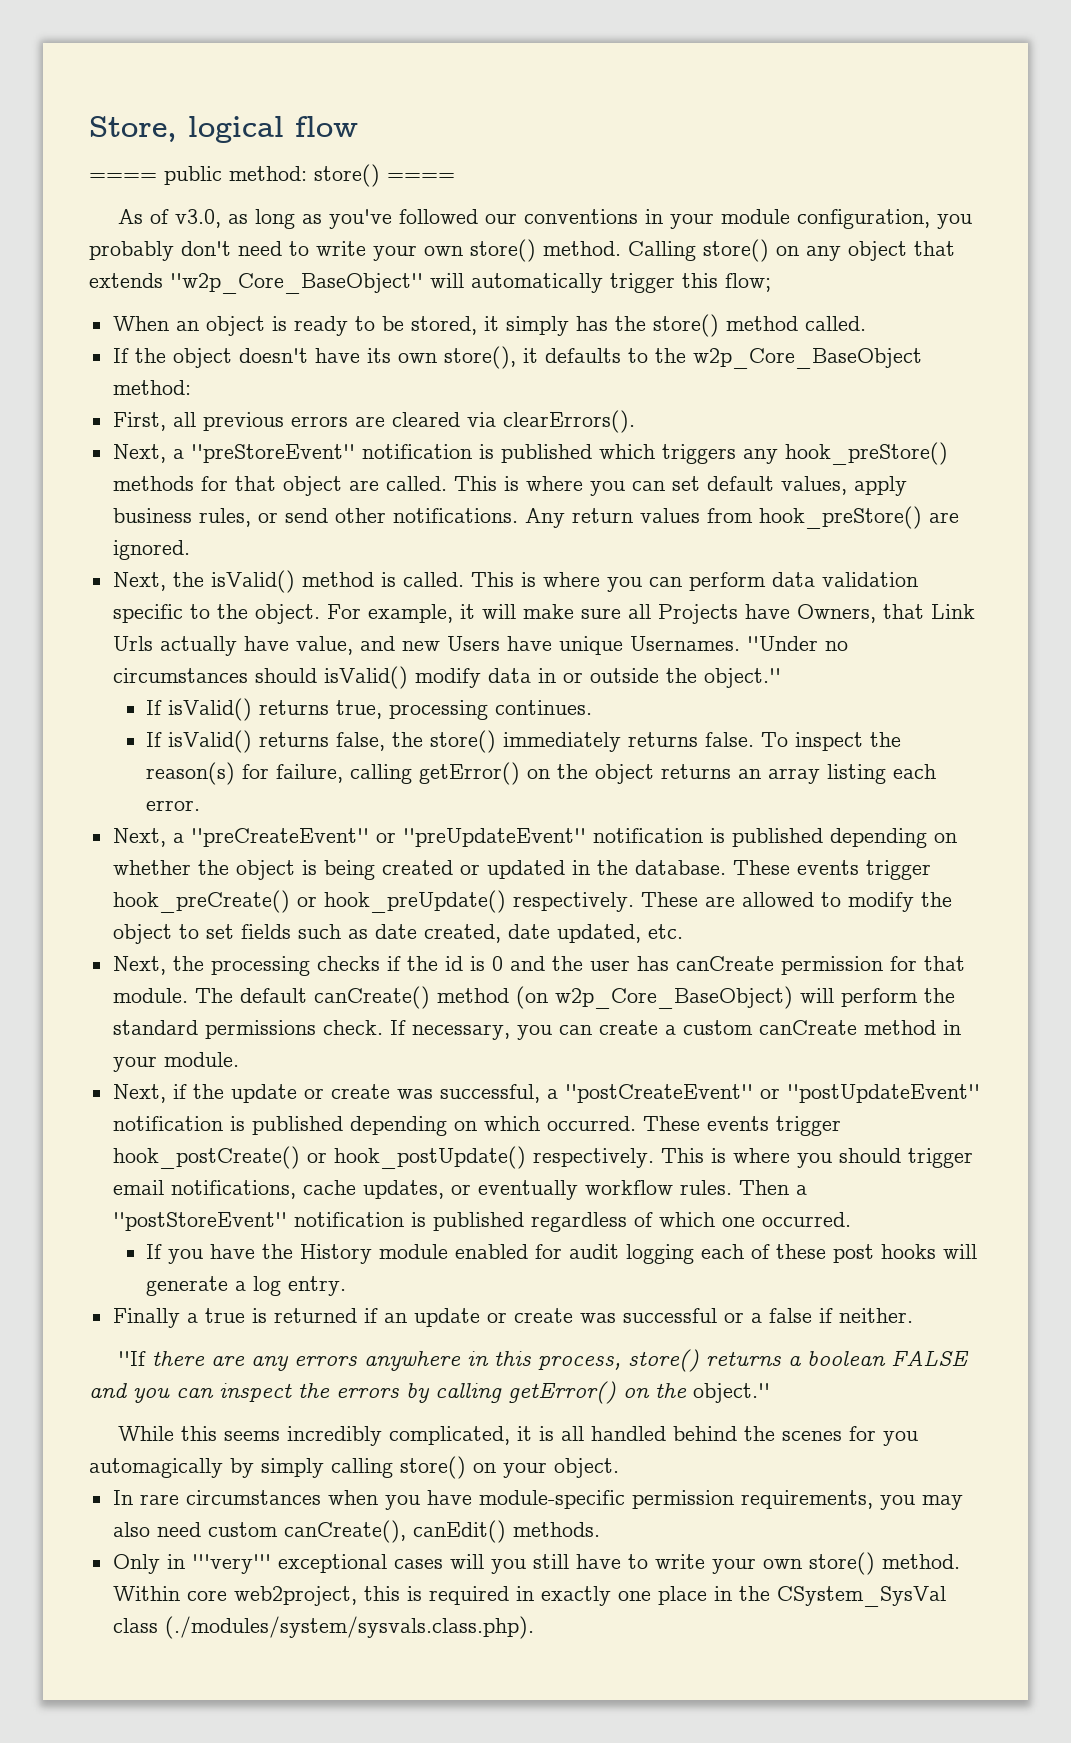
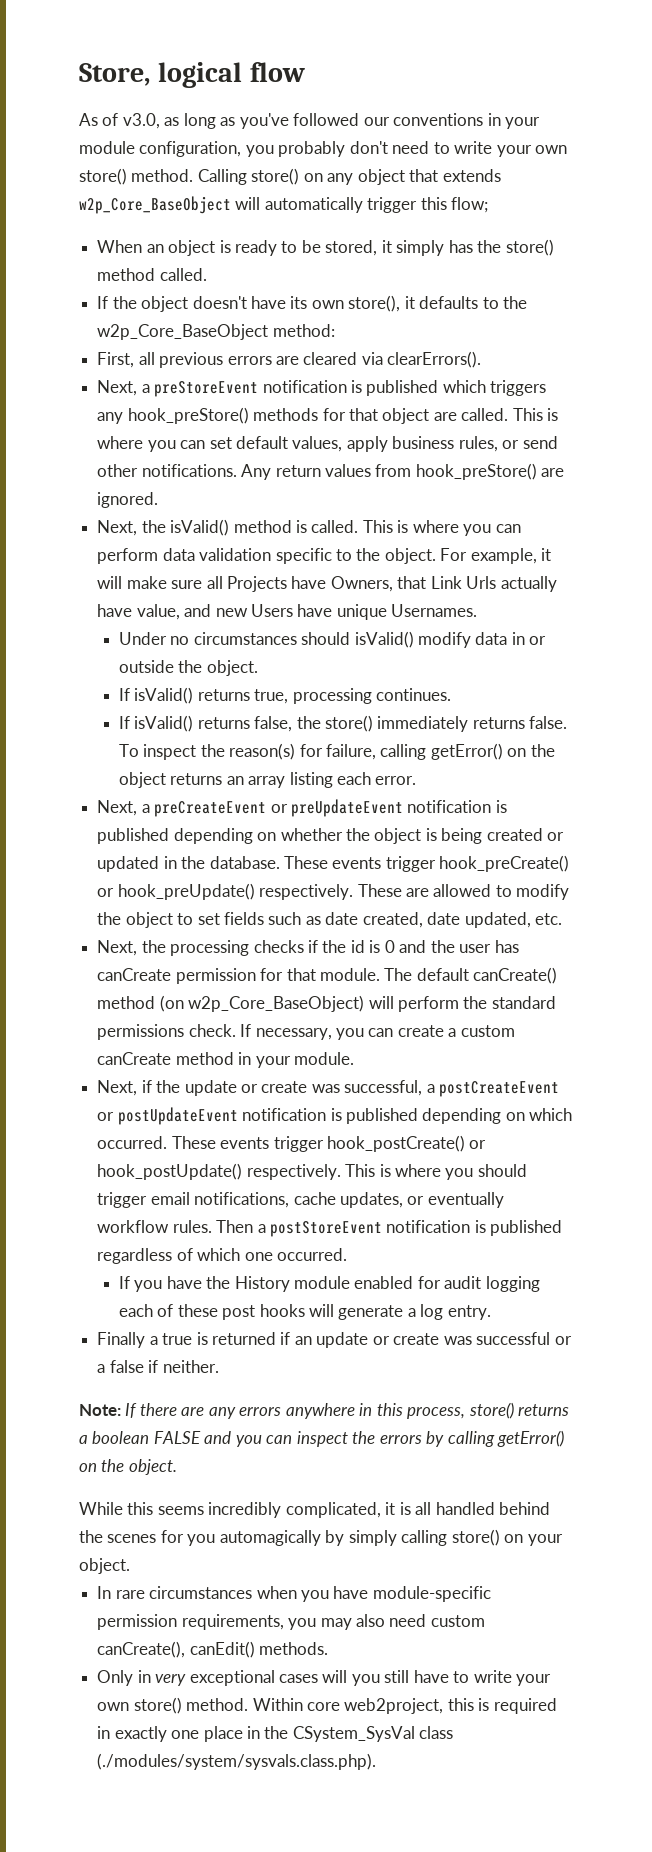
- ==== public method: store() ====
- Calling store() on any object that extends ''w2p_Core_BaseObject'' will automatically trigger this flow;
+ Calling store() on any object that extends w2p_Core_BaseObject will automatically trigger this flow;
- Next, a ''preStoreEvent'' notification is published which triggers any hook_preStore() methods for that object are called.
+ Next, a preStoreEvent notification is published which triggers any hook_preStore() methods for that object are called.
- For example, it will make sure all Projects have Owners, that Link Urls actually have value, and new Users have unique Usernames. ''Under no circumstances should isValid() modify data in or outside the object.''
+ For example, it will make sure all Projects have Owners, that Link Urls actually have value, and new Users have unique Usernames.
+ Under no circumstances should isValid() modify data in or outside the object.
- Next, a ''preCreateEvent'' or ''preUpdateEvent'' notification is published depending on whether the object is being created or updated in the database.
+ Next, a preCreateEvent or preUpdateEvent notification is published depending on whether the object is being created or updated in the database.
- Next, if the update or create was successful, a ''postCreateEvent'' or ''postUpdateEvent'' notification is published depending on which occurred.
+ Next, if the update or create was successful, a postCreateEvent or postUpdateEvent notification is published depending on which occurred.
- Then a ''postStoreEvent'' notification is published regardless of which one occurred.
+ Then a postStoreEvent notification is published regardless of which one occurred.
- ''If there are any errors anywhere in this process, store() returns a boolean FALSE and you can inspect the errors by calling getError() on the object.''
+ Note: If there are any errors anywhere in this process, store() returns a boolean FALSE and you can inspect the errors by calling getError() on the object.
- Only in '''very''' exceptional cases will you still have to write your own store() method.
+ Only in very exceptional cases will you still have to write your own store() method.

